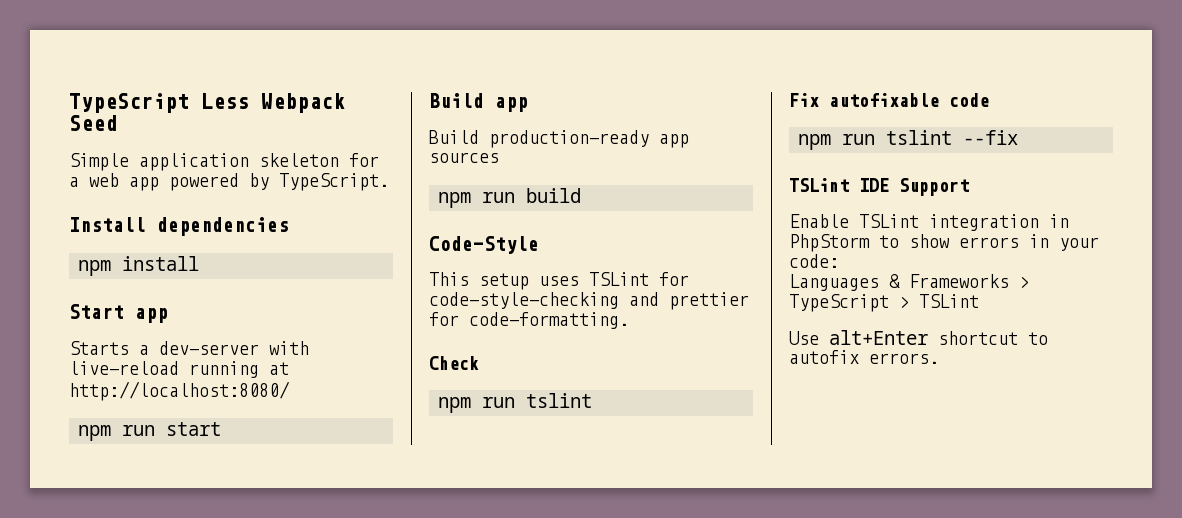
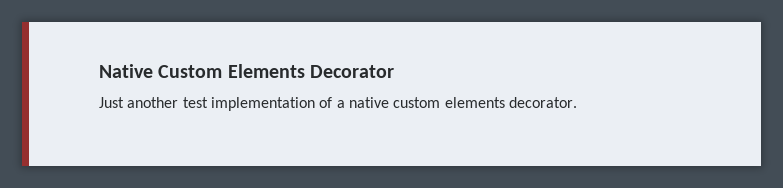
- TypeScript Less Webpack Seed
- Simple application skeleton for a web app powered by TypeScript.
- Install dependencies
- npm install
- Start app
- Starts a dev-server with live-reload running at http://localhost:8080/
- npm run start
- Build app
- Build production-ready app sources
- npm run build
- Code-Style
- This setup uses TSLint for code-style-checking and prettier for code-formatting.
- Check
- npm run tslint
- Fix autofixable code
- npm run tslint --fix
- TSLint IDE Support
- Enable TSLint integration in PhpStorm to show errors in your code:
- Languages & Frameworks > TypeScript > TSLint
- Use alt+Enter shortcut to autofix errors.
+ Native Custom Elements Decorator
+ Just another test implementation of a native custom elements decorator.

